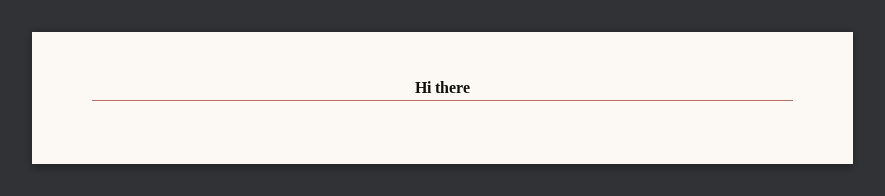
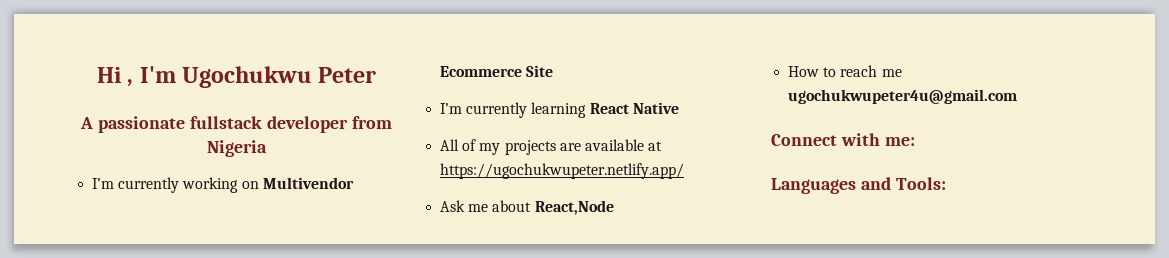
- Hi there
+ Hi , I'm Ugochukwu Peter
+ A passionate fullstack developer from Nigeria
+ I’m currently working on Multivendor Ecommerce Site
+ I’m currently learning React Native
+ All of my projects are available at https://ugochukwupeter.netlify.app/
+ Ask me about React,Node
+ How to reach me ugochukwupeter4u@gmail.com
+ Connect with me:
+ Languages and Tools:

